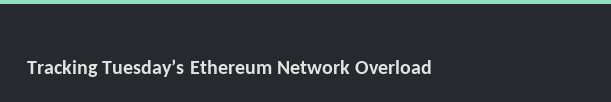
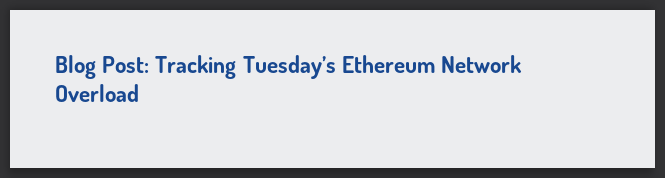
- Tracking Tuesday’s Ethereum Network Overload
+ Blog Post: Tracking Tuesday’s Ethereum Network Overload

